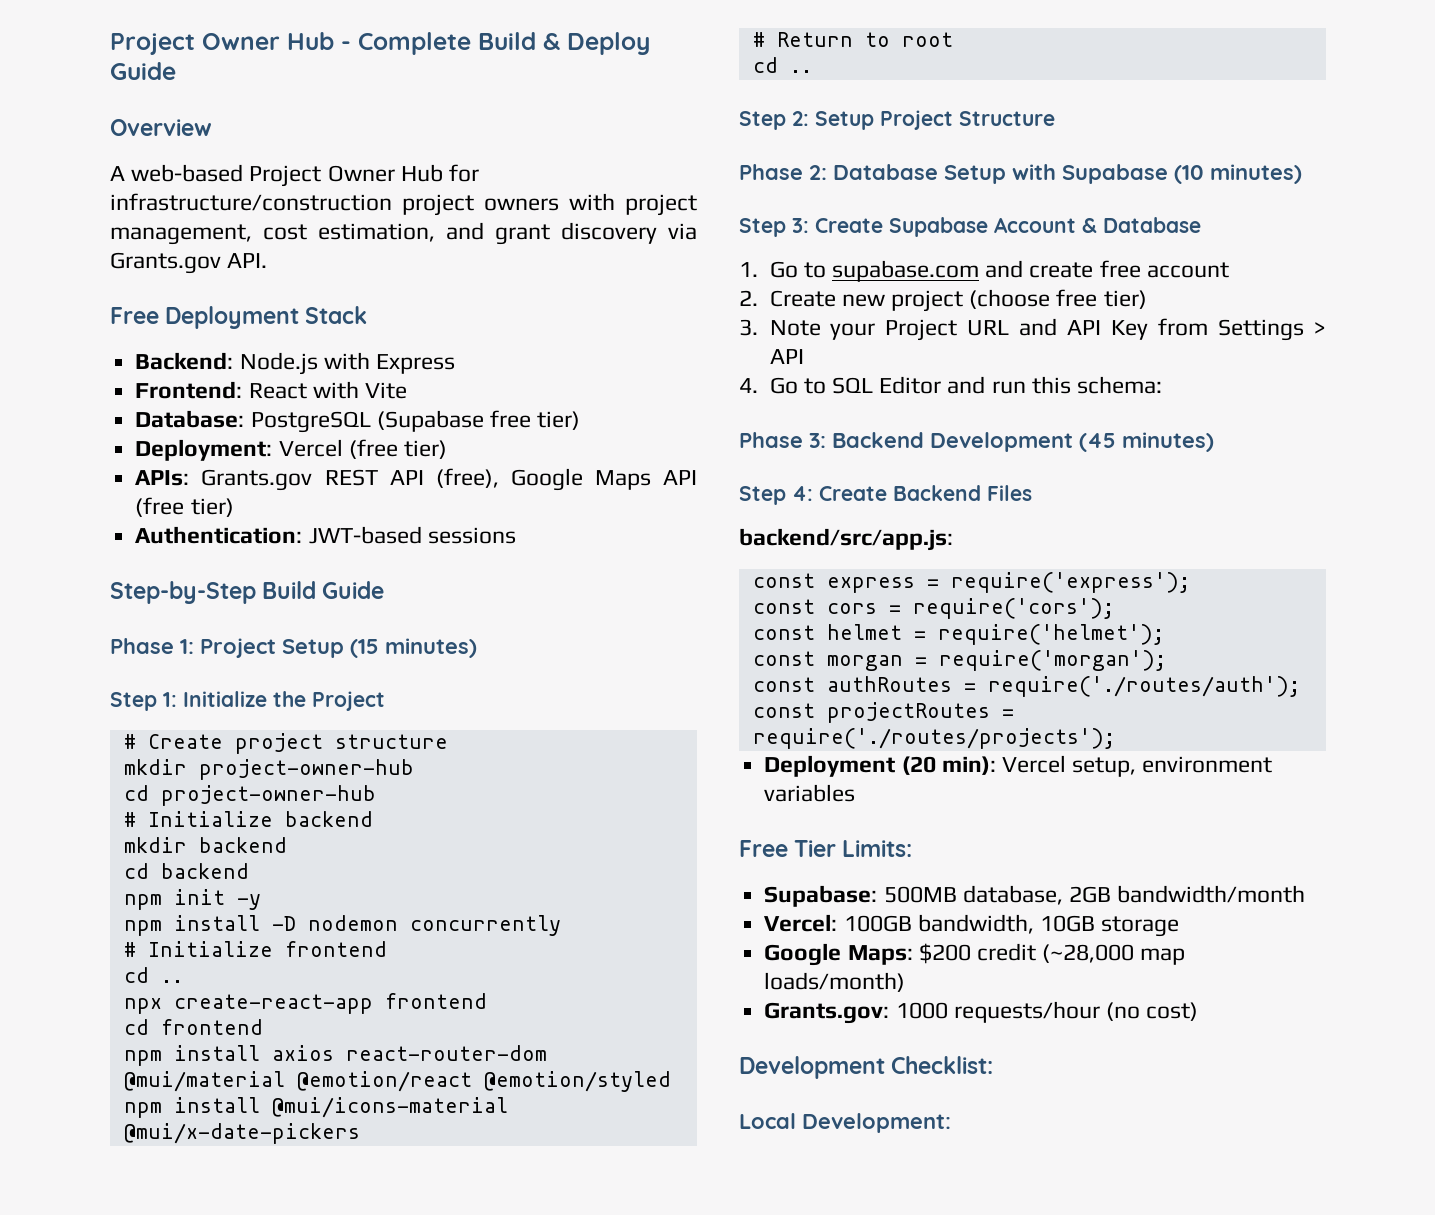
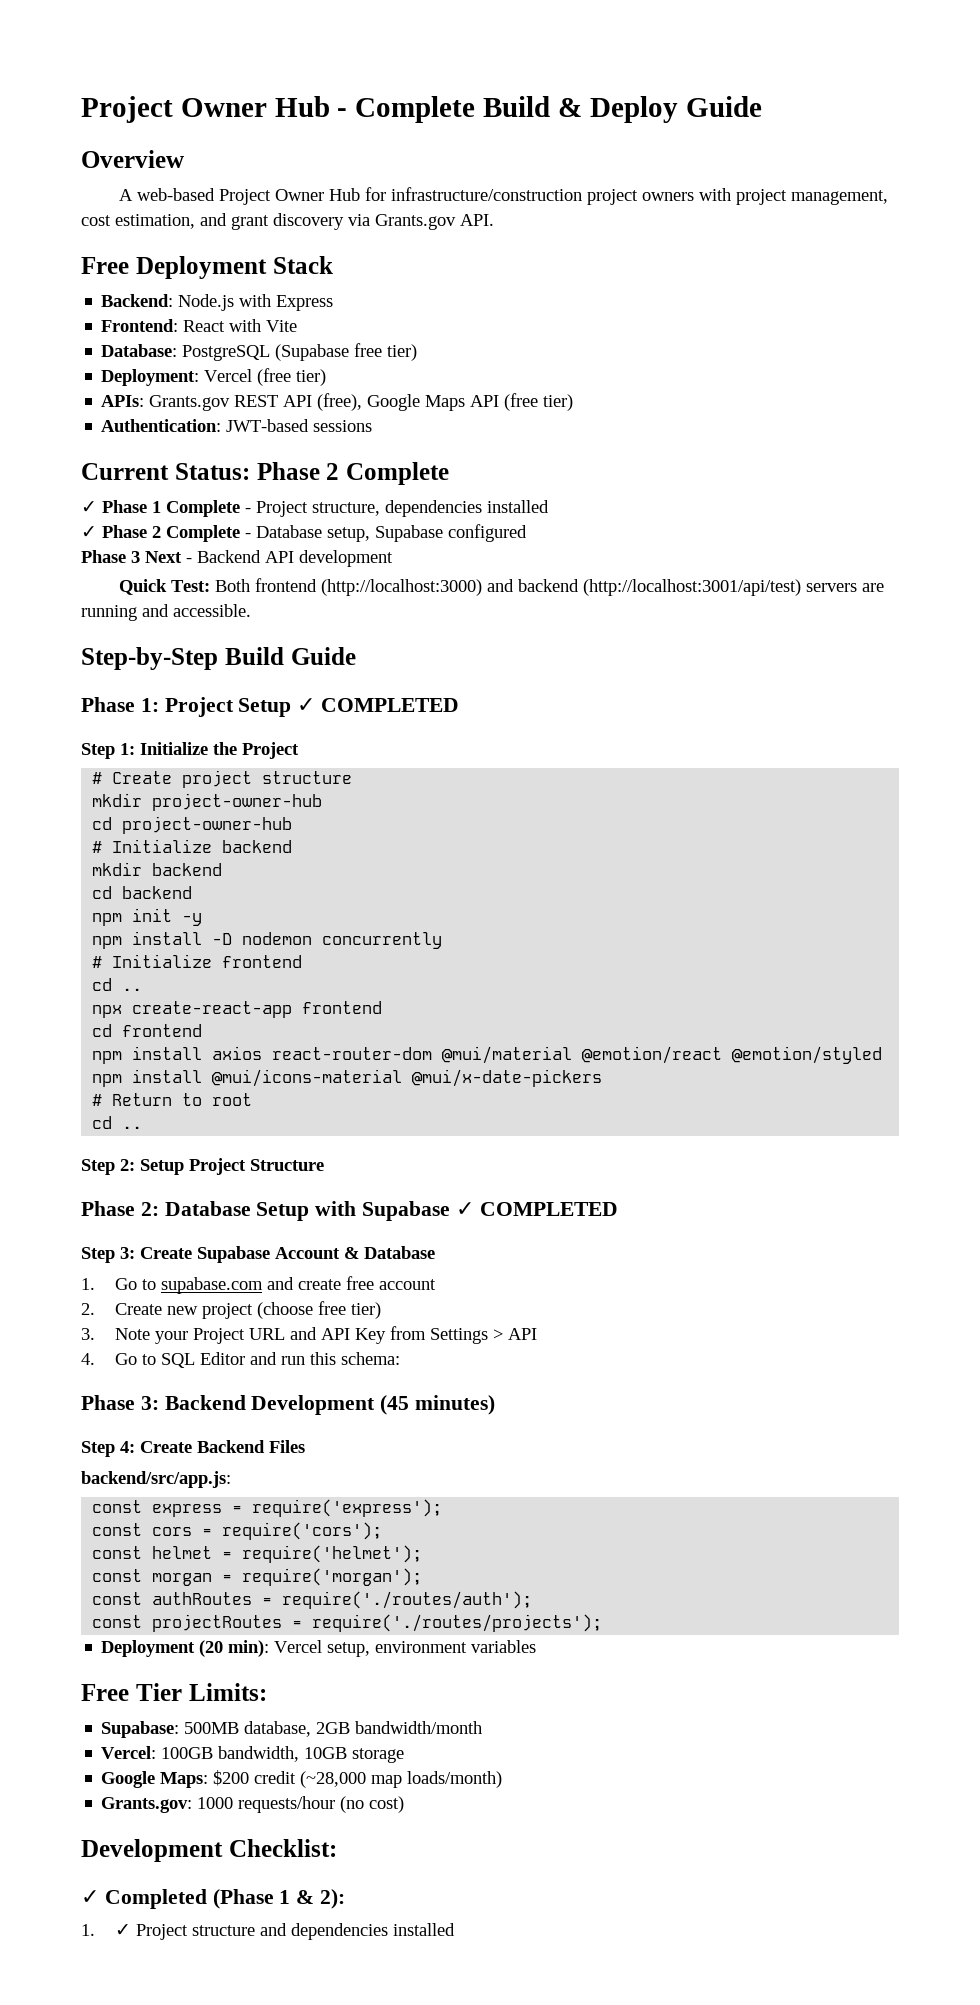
+ Current Status: Phase 2 Complete
+ ✓ Phase 1 Complete - Project structure, dependencies installed
+ ✓ Phase 2 Complete - Database setup, Supabase configured
+ Phase 3 Next - Backend API development
+ Quick Test: Both frontend (http://localhost:3000) and backend (http://localhost:3001/api/test) servers are running and accessible.
- Phase 1: Project Setup (15 minutes)
+ Phase 1: Project Setup ✓ COMPLETED
- Phase 2: Database Setup with Supabase (10 minutes)
+ Phase 2: Database Setup with Supabase ✓ COMPLETED
- Local Development:
+ ✓ Completed (Phase 1 & 2):
+ 1. ✓ Project structure and dependencies installed

